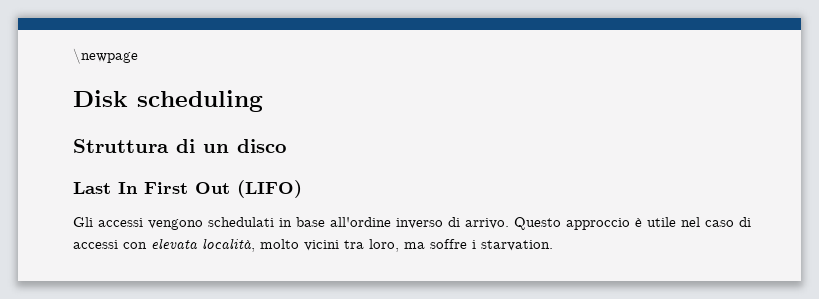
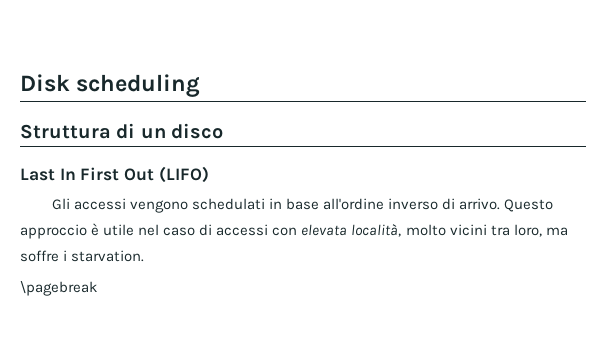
- \newpage
+ \pagebreak

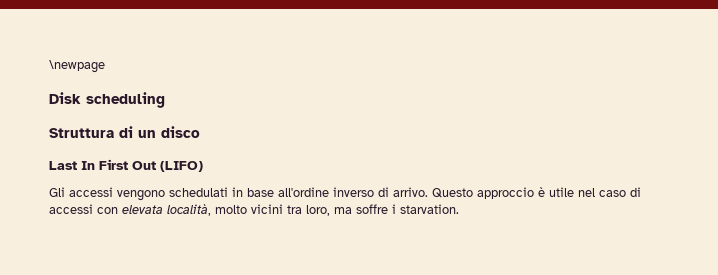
+ \newpage
- \pagebreak

